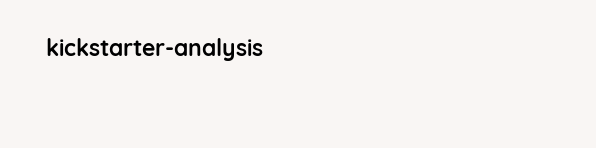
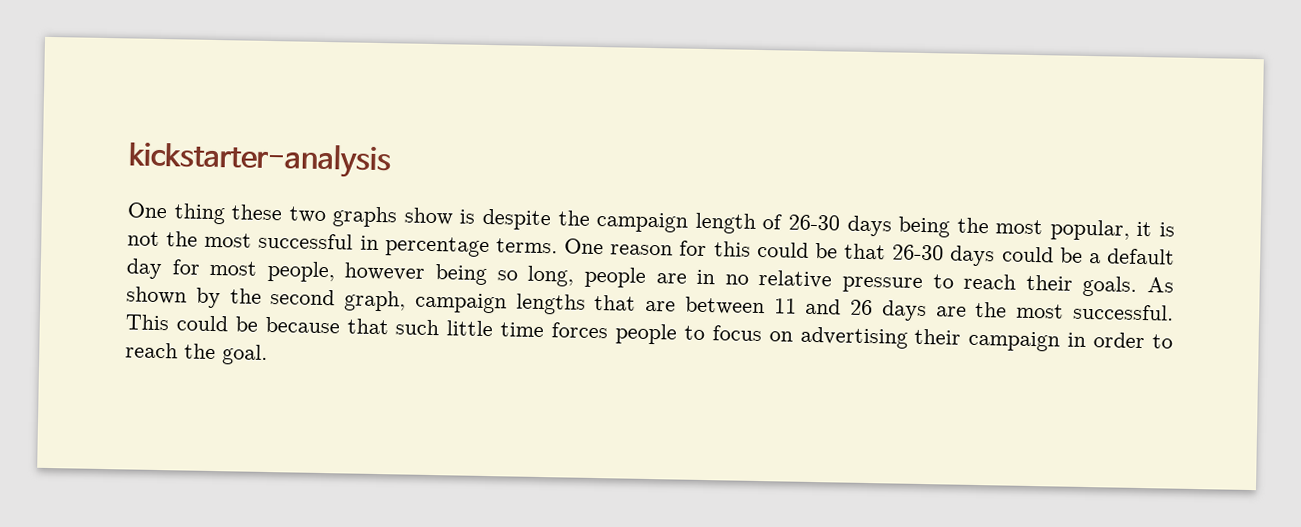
+ One thing these two graphs show is despite the campaign length of 26-30 days being the most popular, it is not the most successful in percentage terms. One reason for this could be that 26-30 days could be a default day for most people, however being so long, people are in no relative pressure to reach their goals. As shown by the second graph, campaign lengths that are between 11 and 26 days are the most successful. This could be because that such little time forces people to focus on advertising their campaign in order to reach the goal.

